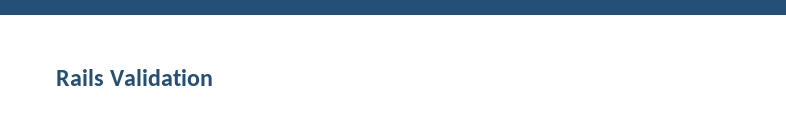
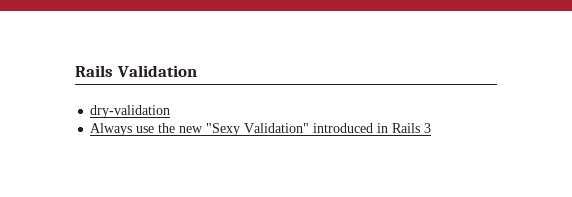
+ dry-validation
+ Always use the new "Sexy Validation" introduced in Rails 3

